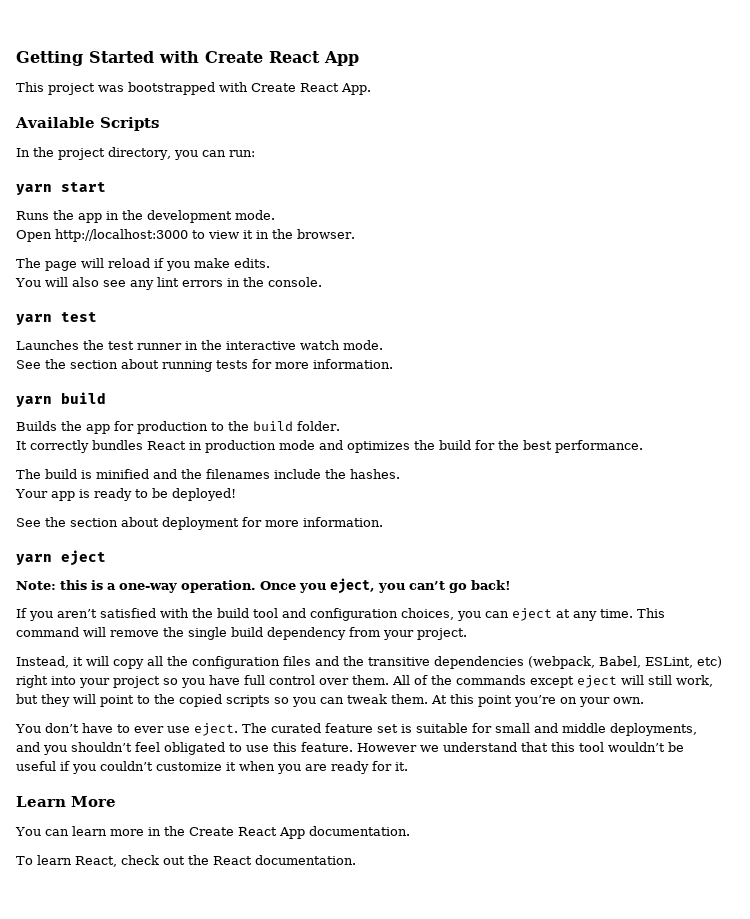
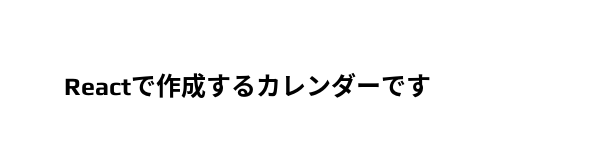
- Getting Started with Create React App
- This project was bootstrapped with Create React App.
- Available Scripts
- In the project directory, you can run:
- yarn start
- Runs the app in the development mode.
- Open http://localhost:3000 to view it in the browser.
- The page will reload if you make edits.
- You will also see any lint errors in the console.
- yarn test
- Launches the test runner in the interactive watch mode.
- See the section about running tests for more information.
- yarn build
- Builds the app for production to the build folder.
- It correctly bundles React in production mode and optimizes the build for the best performance.
- The build is minified and the filenames include the hashes.
- Your app is ready to be deployed!
- See the section about deployment for more information.
- yarn eject
- Note: this is a one-way operation. Once you eject, you can’t go back!
- If you aren’t satisfied with the build tool and configuration choices, you can eject at any time. This command will remove the single build dependency from your project.
- Instead, it will copy all the configuration files and the transitive dependencies (webpack, Babel, ESLint, etc) right into your project so you have full control over them. All of the commands except eject will still work, but they will point to the copied scripts so you can tweak them. At this point you’re on your own.
- You don’t have to ever use eject. The curated feature set is suitable for small and middle deployments, and you shouldn’t feel obligated to use this feature. However we understand that this tool wouldn’t be useful if you couldn’t customize it when you are ready for it.
- Learn More
- You can learn more in the Create React App documentation.
- To learn React, check out the React documentation.
+ Reactで作成するカレンダーです

